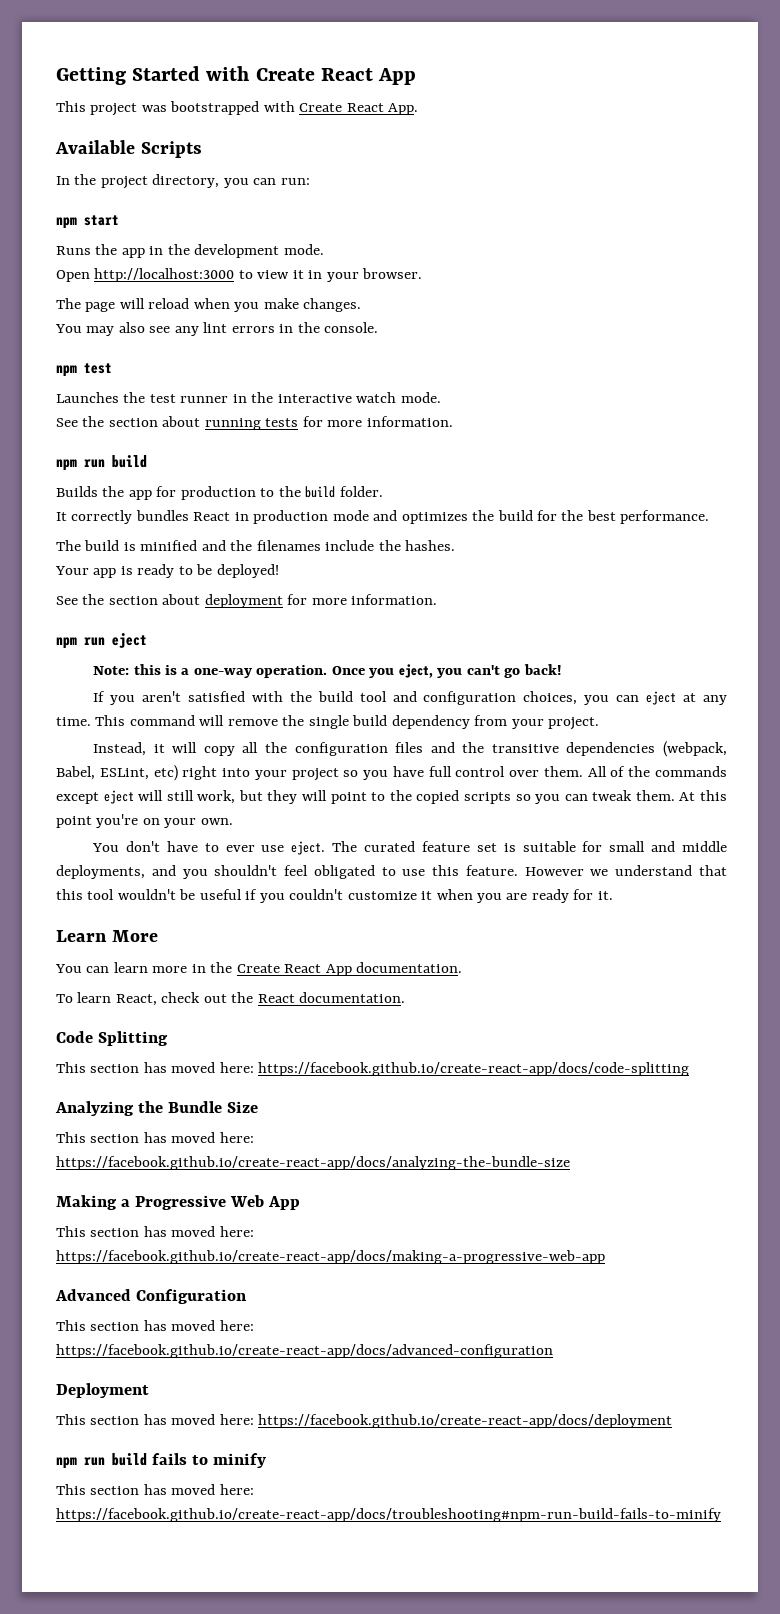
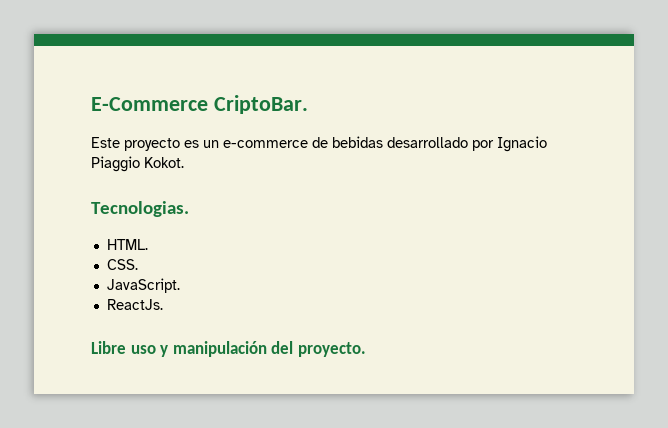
- Getting Started with Create React App
- This project was bootstrapped with Create React App.
- Available Scripts
- In the project directory, you can run:
- npm start
- Runs the app in the development mode.
- Open http://localhost:3000 to view it in your browser.
- The page will reload when you make changes.
- You may also see any lint errors in the console.
- npm test
- Launches the test runner in the interactive watch mode.
- See the section about running tests for more information.
- npm run build
- Builds the app for production to the build folder.
- It correctly bundles React in production mode and optimizes the build for the best performance.
- The build is minified and the filenames include the hashes.
- Your app is ready to be deployed!
- See the section about deployment for more information.
- npm run eject
- Note: this is a one-way operation. Once you eject, you can't go back!
- If you aren't satisfied with the build tool and configuration choices, you can eject at any time. This command will remove the single build dependency from your project.
- Instead, it will copy all the configuration files and the transitive dependencies (webpack, Babel, ESLint, etc) right into your project so you have full control over them. All of the commands except eject will still work, but they will point to the copied scripts so you can tweak them. At this point you're on your own.
- You don't have to ever use eject. The curated feature set is suitable for small and middle deployments, and you shouldn't feel obligated to use this feature. However we understand that this tool wouldn't be useful if you couldn't customize it when you are ready for it.
- Learn More
- You can learn more in the Create React App documentation.
- To learn React, check out the React documentation.
- Code Splitting
- This section has moved here: https://facebook.github.io/create-react-app/docs/code-splitting
- Analyzing the Bundle Size
- This section has moved here: https://facebook.github.io/create-react-app/docs/analyzing-the-bundle-size
- Making a Progressive Web App
- This section has moved here: https://facebook.github.io/create-react-app/docs/making-a-progressive-web-app
- Advanced Configuration
- This section has moved here: https://facebook.github.io/create-react-app/docs/advanced-configuration
- Deployment
- This section has moved here: https://facebook.github.io/create-react-app/docs/deployment
- npm run build fails to minify
- This section has moved here: https://facebook.github.io/create-react-app/docs/troubleshooting#npm-run-build-fails-to-minify
+ E-Commerce CriptoBar.
+ Este proyecto es un e-commerce de bebidas desarrollado por Ignacio Piaggio Kokot.
+ Tecnologias.
+ HTML.
+ CSS.
+ JavaScript.
+ ReactJs.
+ Libre uso y manipulación del proyecto.

